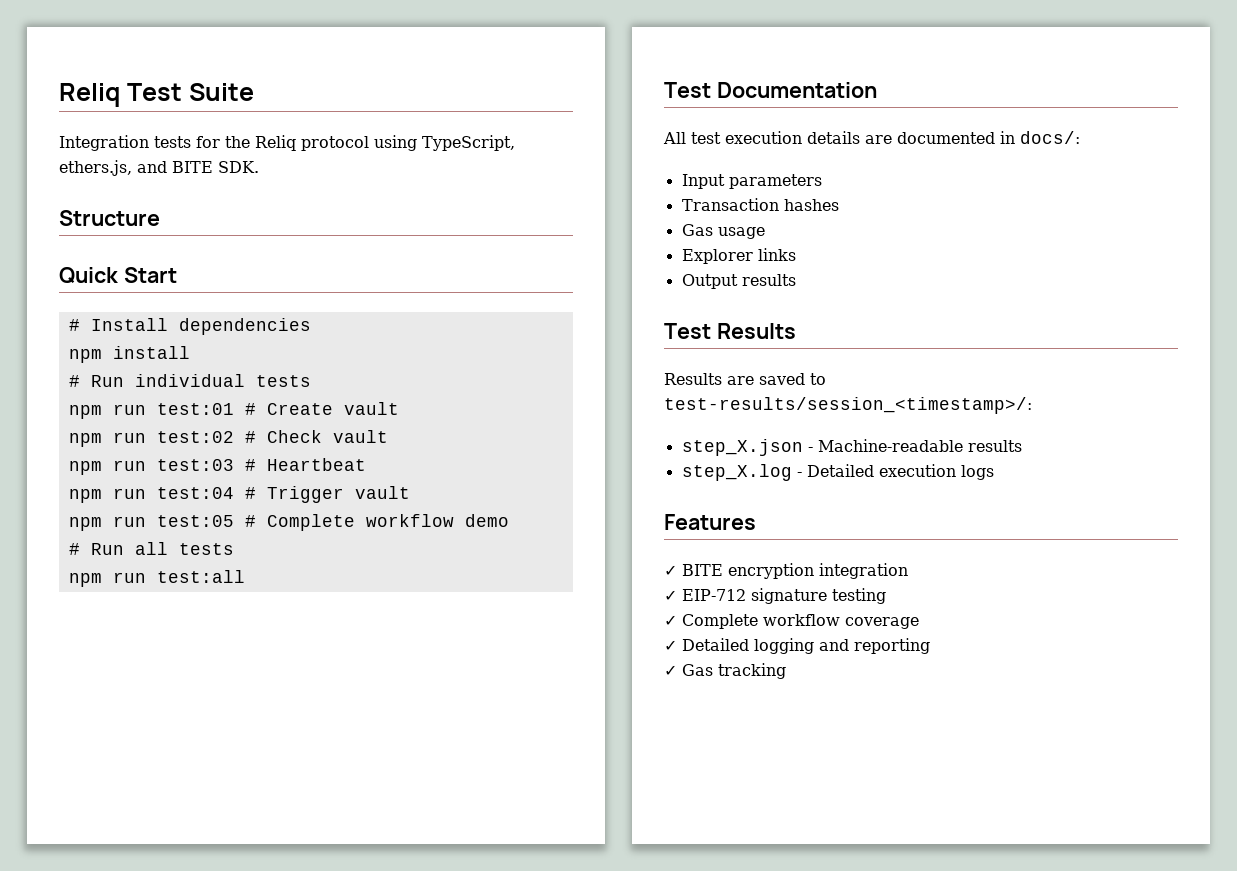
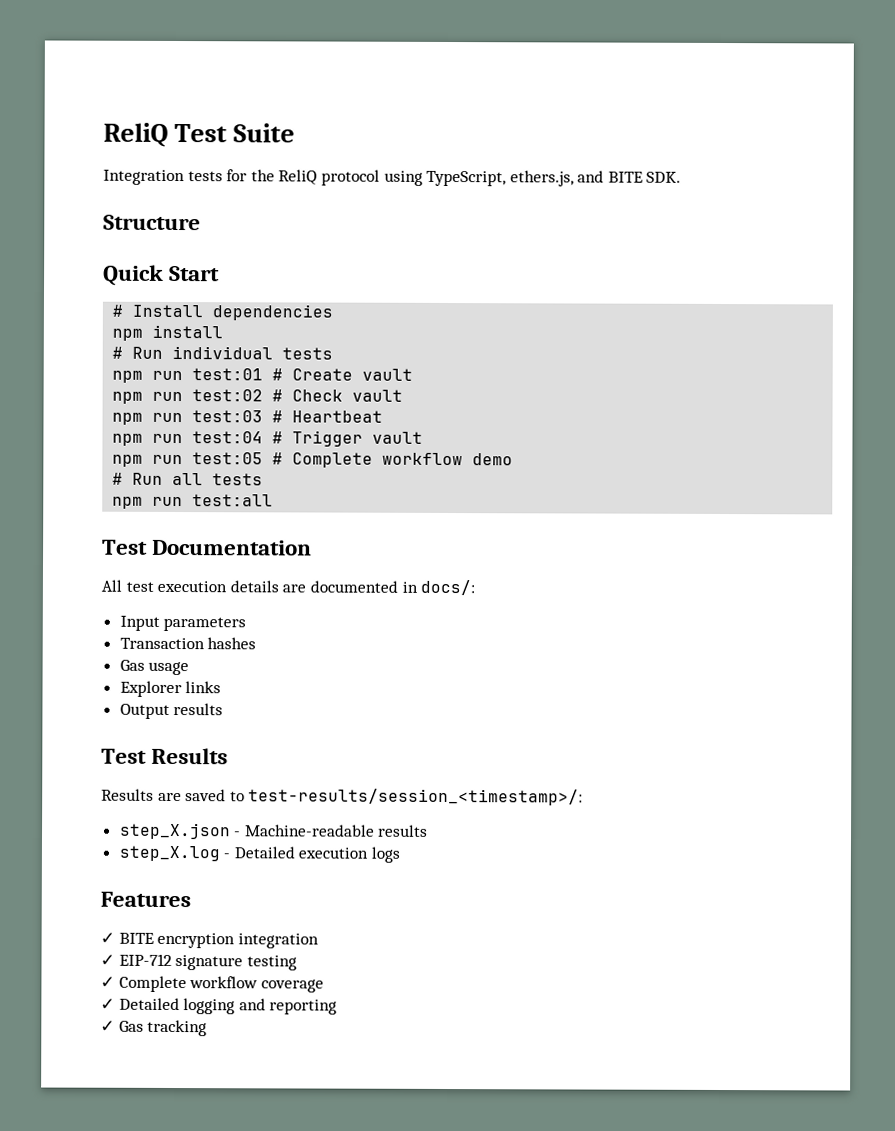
- Reliq Test Suite
+ ReliQ Test Suite
- Integration tests for the Reliq protocol using TypeScript, ethers.js, and BITE SDK.
+ Integration tests for the ReliQ protocol using TypeScript, ethers.js, and BITE SDK.

